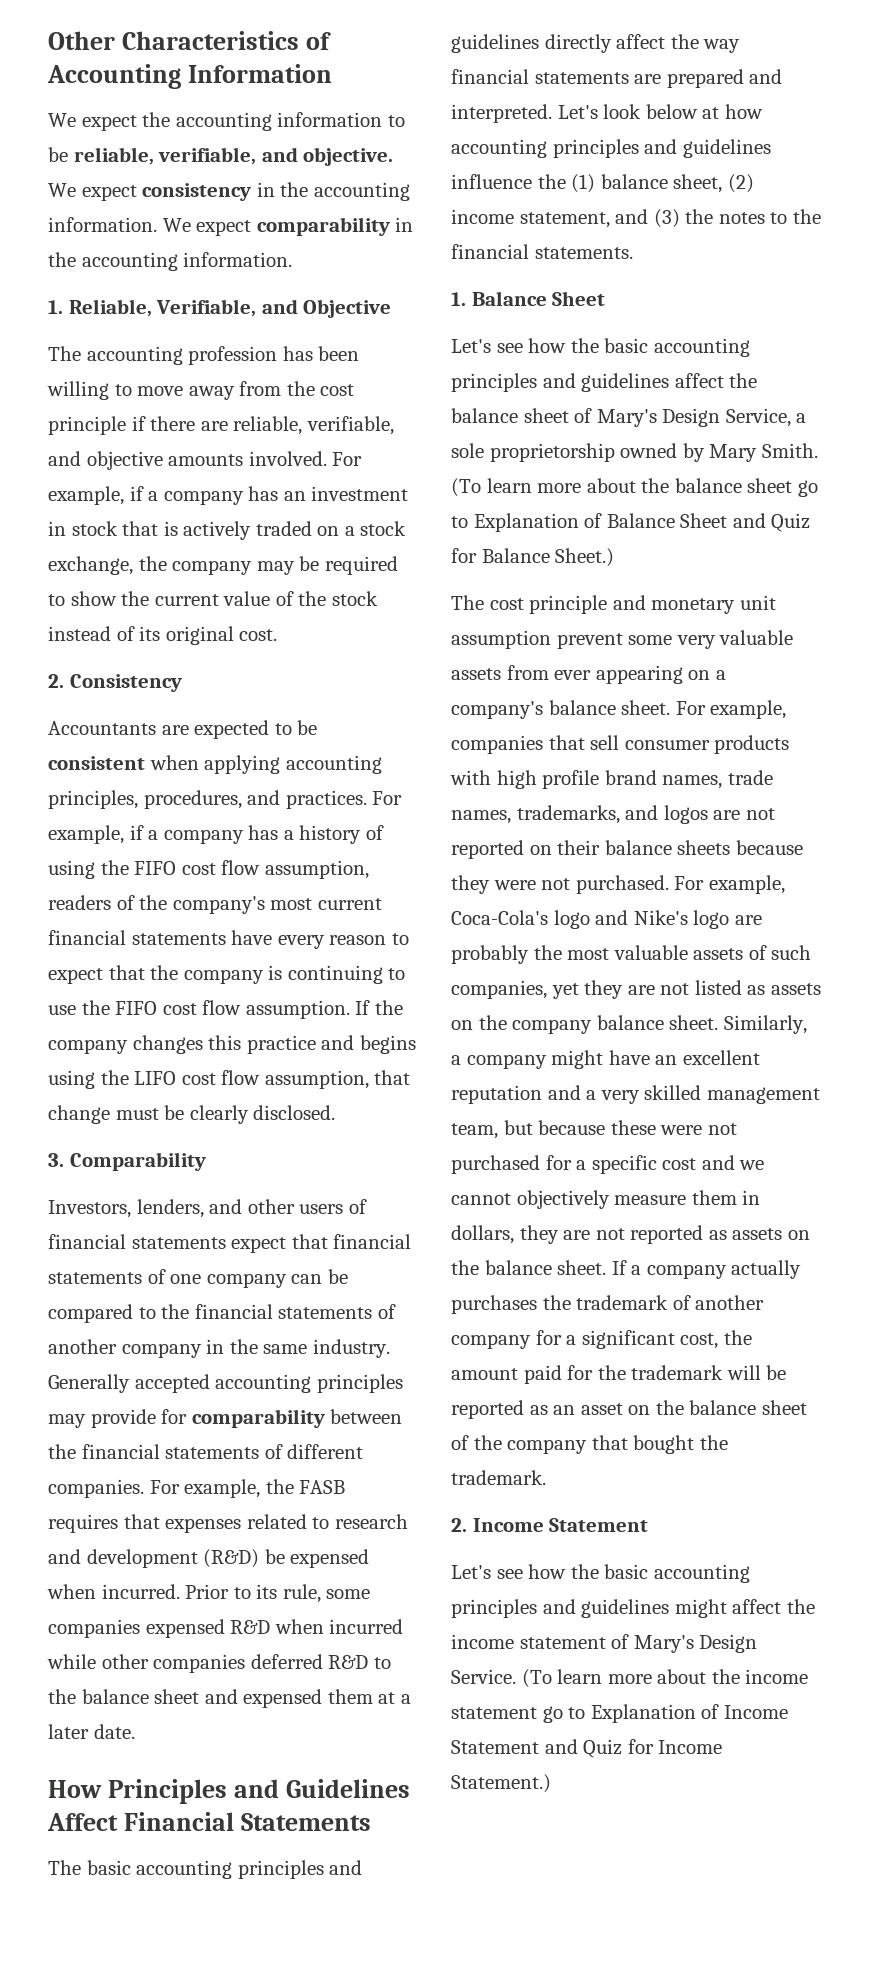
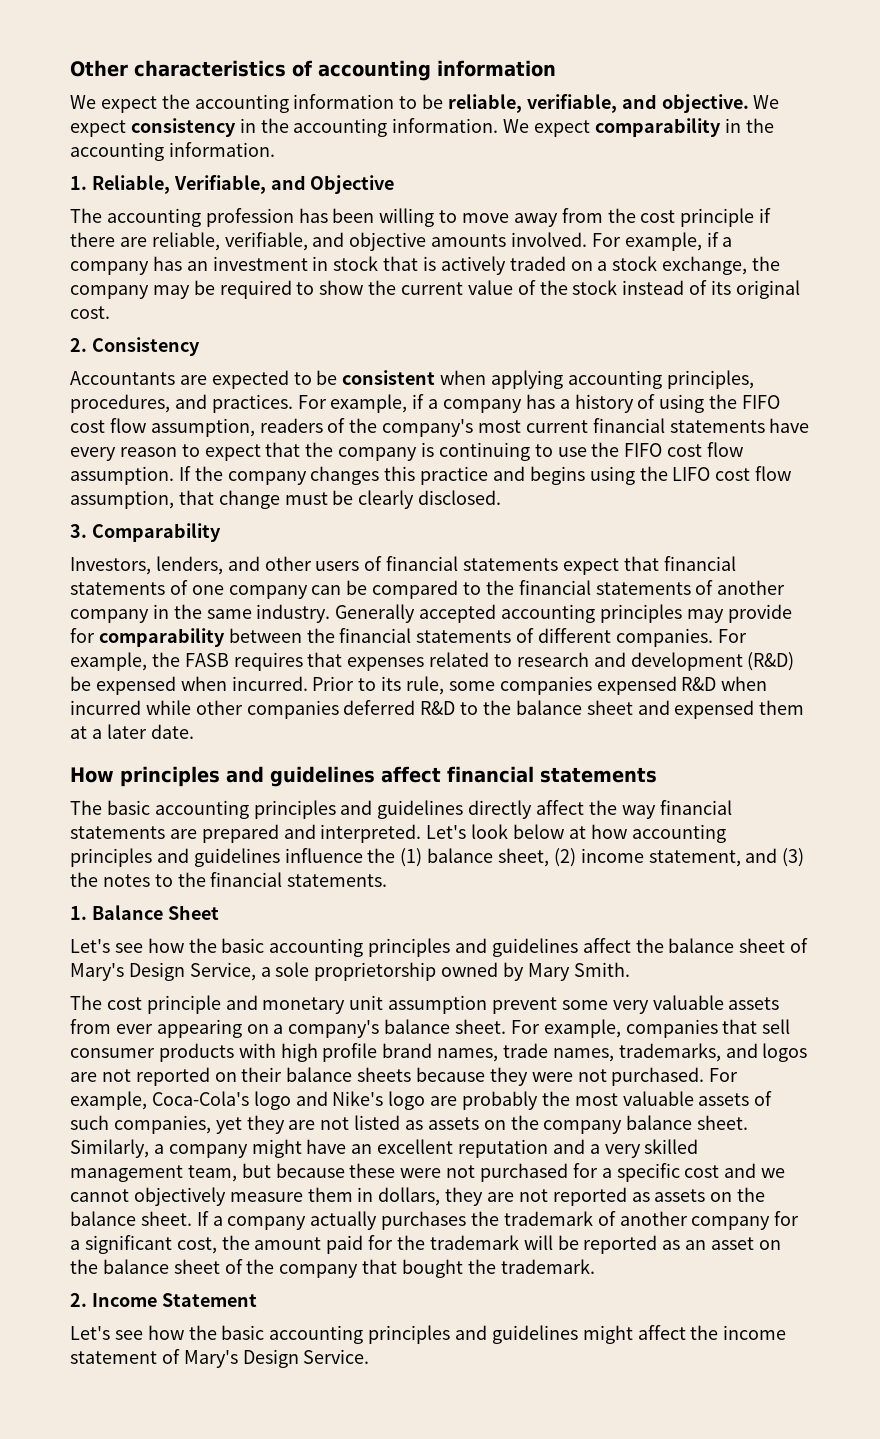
- Other Characteristics of Accounting Information
+ Other characteristics of accounting information
- How Principles and Guidelines Affect Financial Statements
+ How principles and guidelines affect financial statements
- (To learn more about the balance sheet go to Explanation of Balance Sheet and Quiz for Balance Sheet.)
- (To learn more about the income statement go to Explanation of Income Statement and Quiz for Income Statement.)

